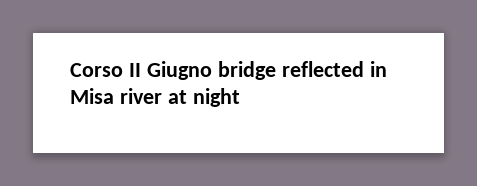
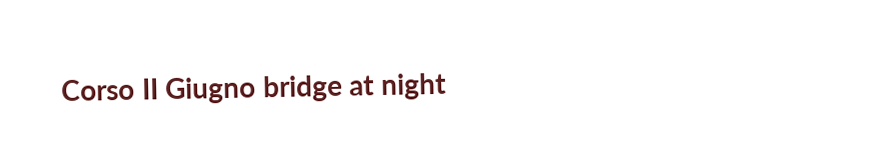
- Corso II Giugno bridge reflected in Misa river at night
+ Corso II Giugno bridge at night

